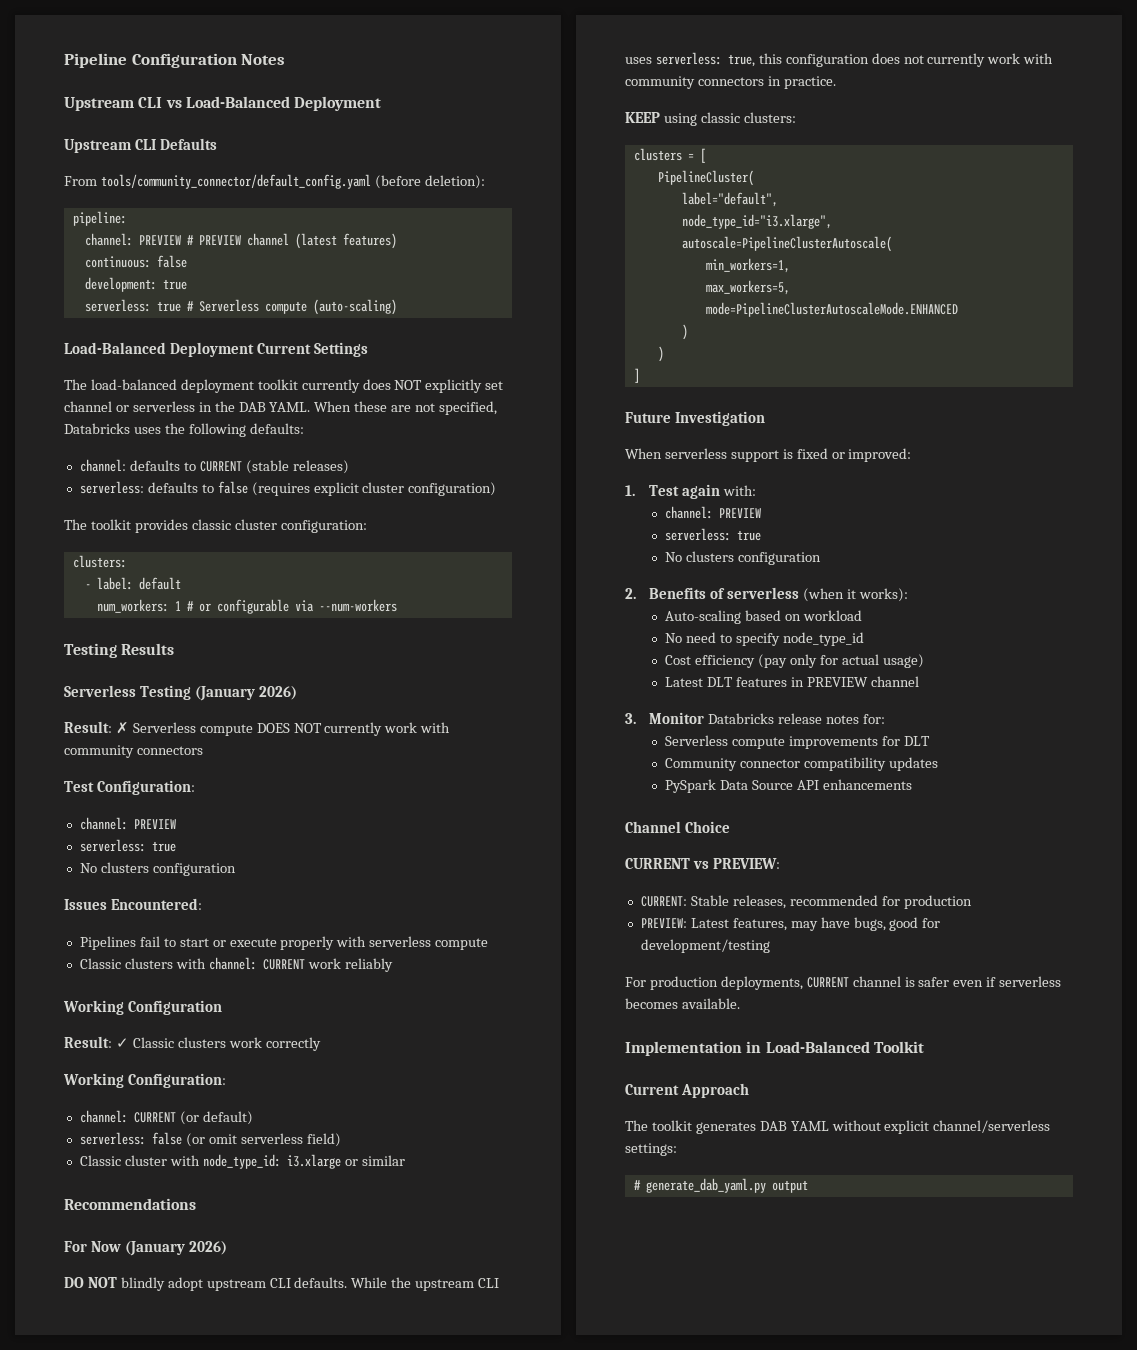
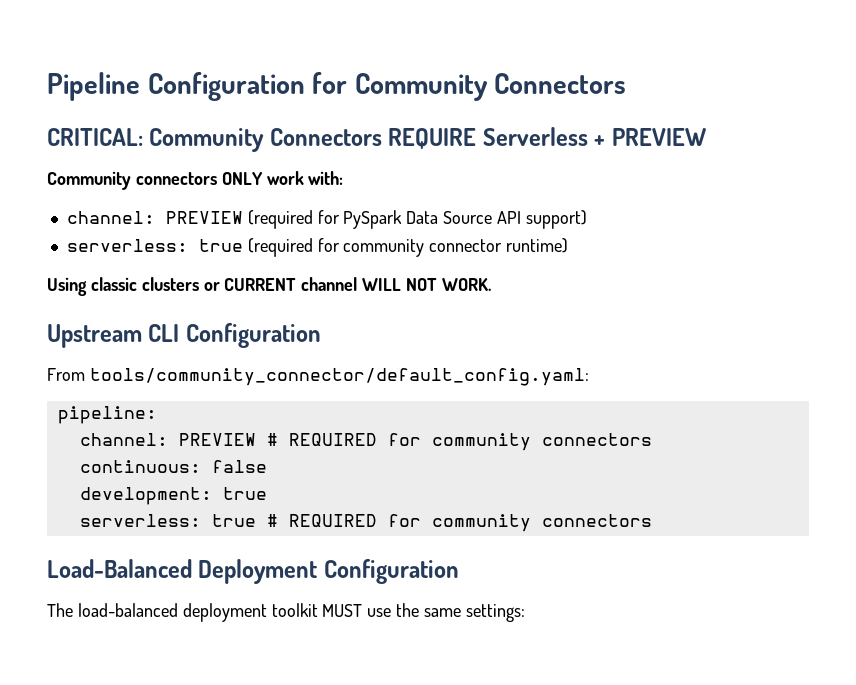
- Pipeline Configuration Notes
- Upstream CLI vs Load-Balanced Deployment
- Upstream CLI Defaults
- From tools/community_connector/default_config.yaml (before deletion):
+ Pipeline Configuration for Community Connectors
+ CRITICAL: Community Connectors REQUIRE Serverless + PREVIEW
+ Community connectors ONLY work with:
+ channel: PREVIEW (required for PySpark Data Source API support)
+ serverless: true (required for community connector runtime)
+ Using classic clusters or CURRENT channel WILL NOT WORK.
+ Upstream CLI Configuration
+ From tools/community_connector/default_config.yaml:
- channel: PREVIEW # PREVIEW channel (latest features)
+ channel: PREVIEW # REQUIRED for community connectors
- serverless: true # Serverless compute (auto-scaling)
- Load-Balanced Deployment Current Settings
+ serverless: true # REQUIRED for community connectors
+ Load-Balanced Deployment Configuration
- The load-balanced deployment toolkit currently does NOT explicitly set channel or serverless in the DAB YAML. When these are not specified, Databricks uses the following defaults:
- channel: defaults to CURRENT (stable releases)
- serverless: defaults to false (requires explicit cluster configuration)
- The toolkit provides classic cluster configuration:
- clusters:
- - label: default
- num_workers: 1 # or configurable via --num-workers
- Testing Results
- Serverless Testing (January 2026)
- Result: ✗ Serverless compute DOES NOT currently work with community connectors
- Test Configuration:
- channel: PREVIEW
- serverless: true
- No clusters configuration
- Issues Encountered:
- Pipelines fail to start or execute properly with serverless compute
- Classic clusters with channel: CURRENT work reliably
- Working Configuration
- Result: ✓ Classic clusters work correctly
- Working Configuration:
- channel: CURRENT (or default)
- serverless: false (or omit serverless field)
- Classic cluster with node_type_id: i3.xlarge or similar
- Recommendations
- For Now (January 2026)
- DO NOT blindly adopt upstream CLI defaults. While the upstream CLI uses serverless: true, this configuration does not currently work with community connectors in practice.
- KEEP using classic clusters:
- clusters = [
- PipelineCluster(
- label="default",
- node_type_id="i3.xlarge",
- autoscale=PipelineClusterAutoscale(
- min_workers=1,
- max_workers=5,
- mode=PipelineClusterAutoscaleMode.ENHANCED
- )
- )
- ]
- Future Investigation
- When serverless support is fixed or improved:
- 1. Test again with:
- channel: PREVIEW
- serverless: true
- No clusters configuration
- 2. Benefits of serverless (when it works):
- Auto-scaling based on workload
- No need to specify node_type_id
- Cost efficiency (pay only for actual usage)
- Latest DLT features in PREVIEW channel
- 3. Monitor Databricks release notes for:
- Serverless compute improvements for DLT
- Community connector compatibility updates
- PySpark Data Source API enhancements
- Channel Choice
- CURRENT vs PREVIEW:
- CURRENT: Stable releases, recommended for production
- PREVIEW: Latest features, may have bugs, good for development/testing
- For production deployments, CURRENT channel is safer even if serverless becomes available.
- Implementation in Load-Balanced Toolkit
- Current Approach
- The toolkit generates DAB YAML without explicit channel/serverless settings:
- # generate_dab_yaml.py output
+ The load-balanced deployment toolkit MUST use the same settings:

